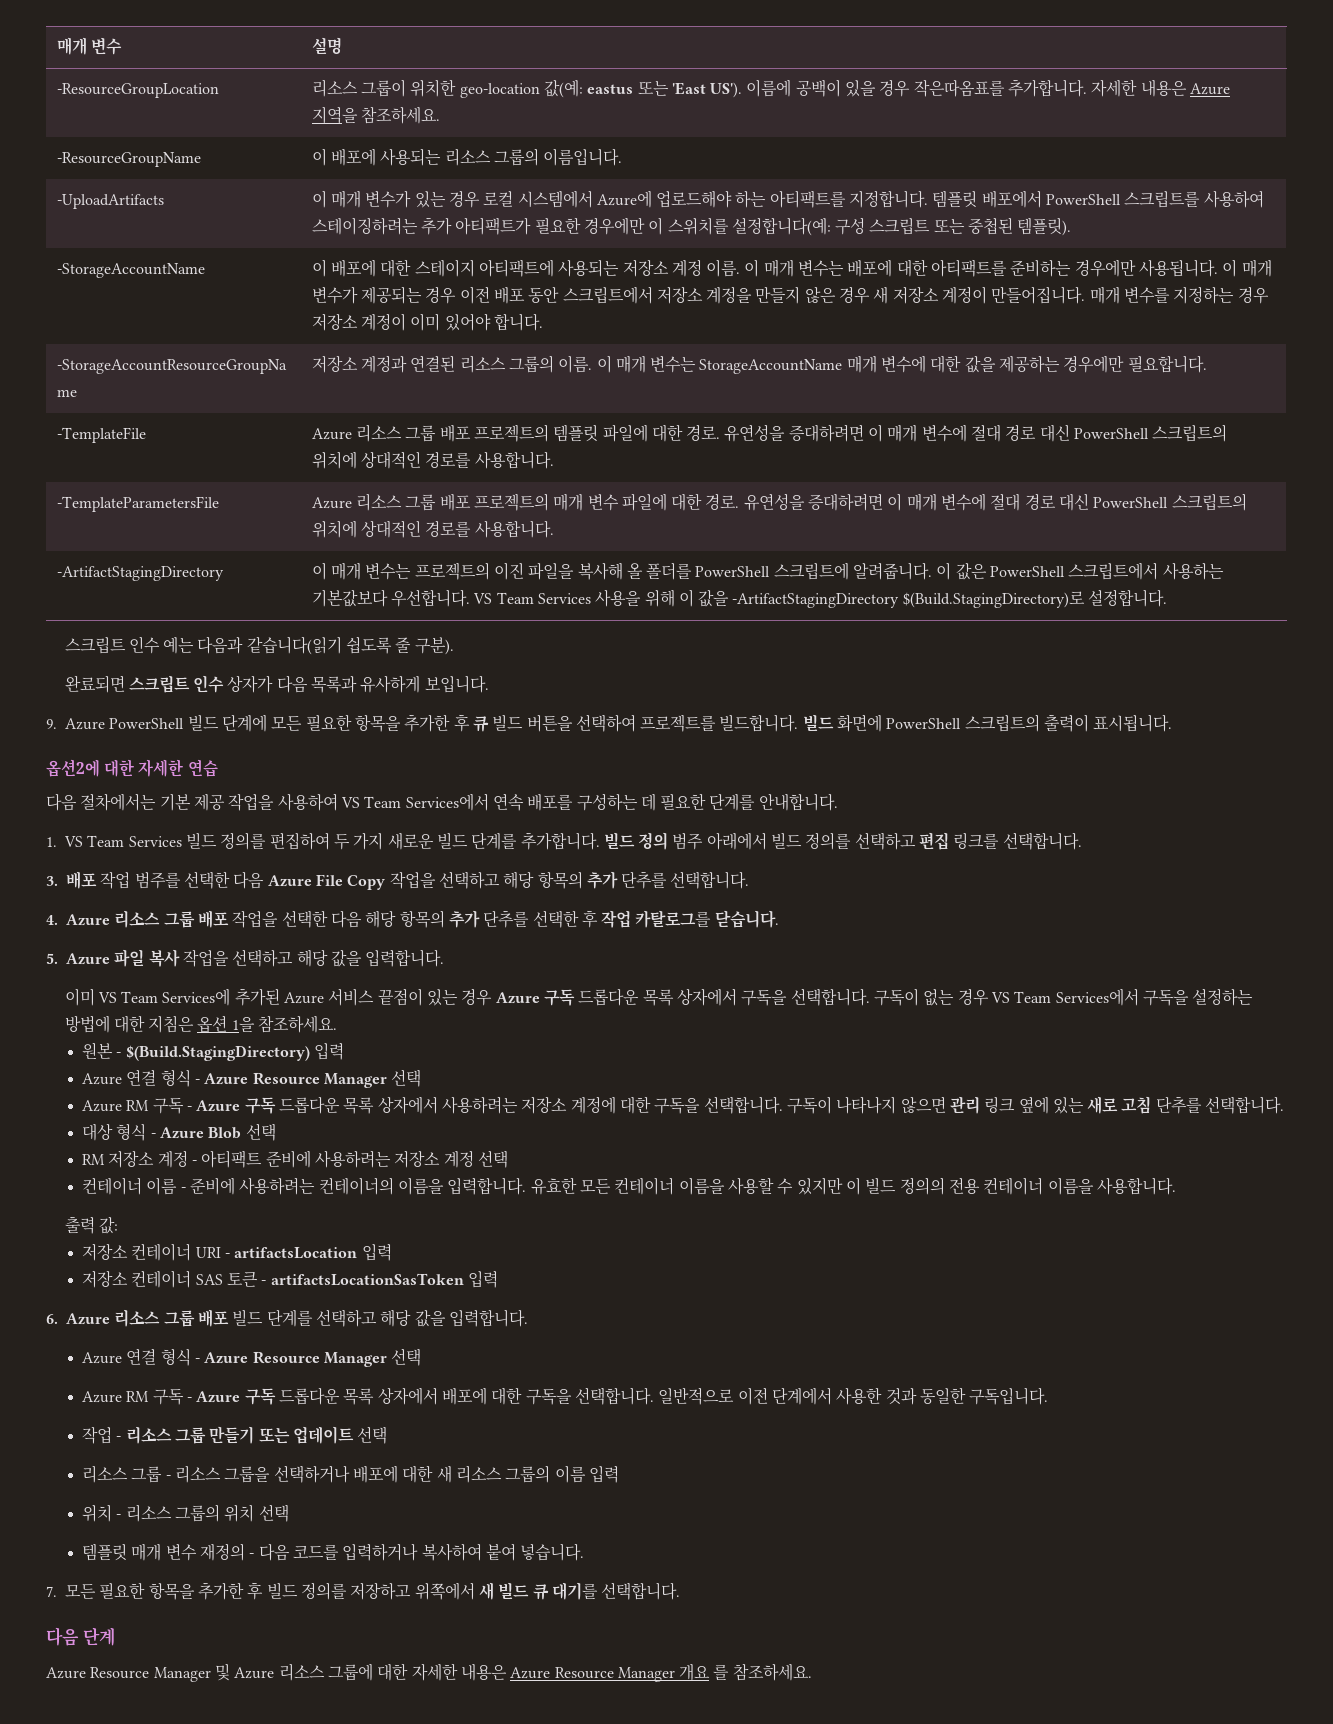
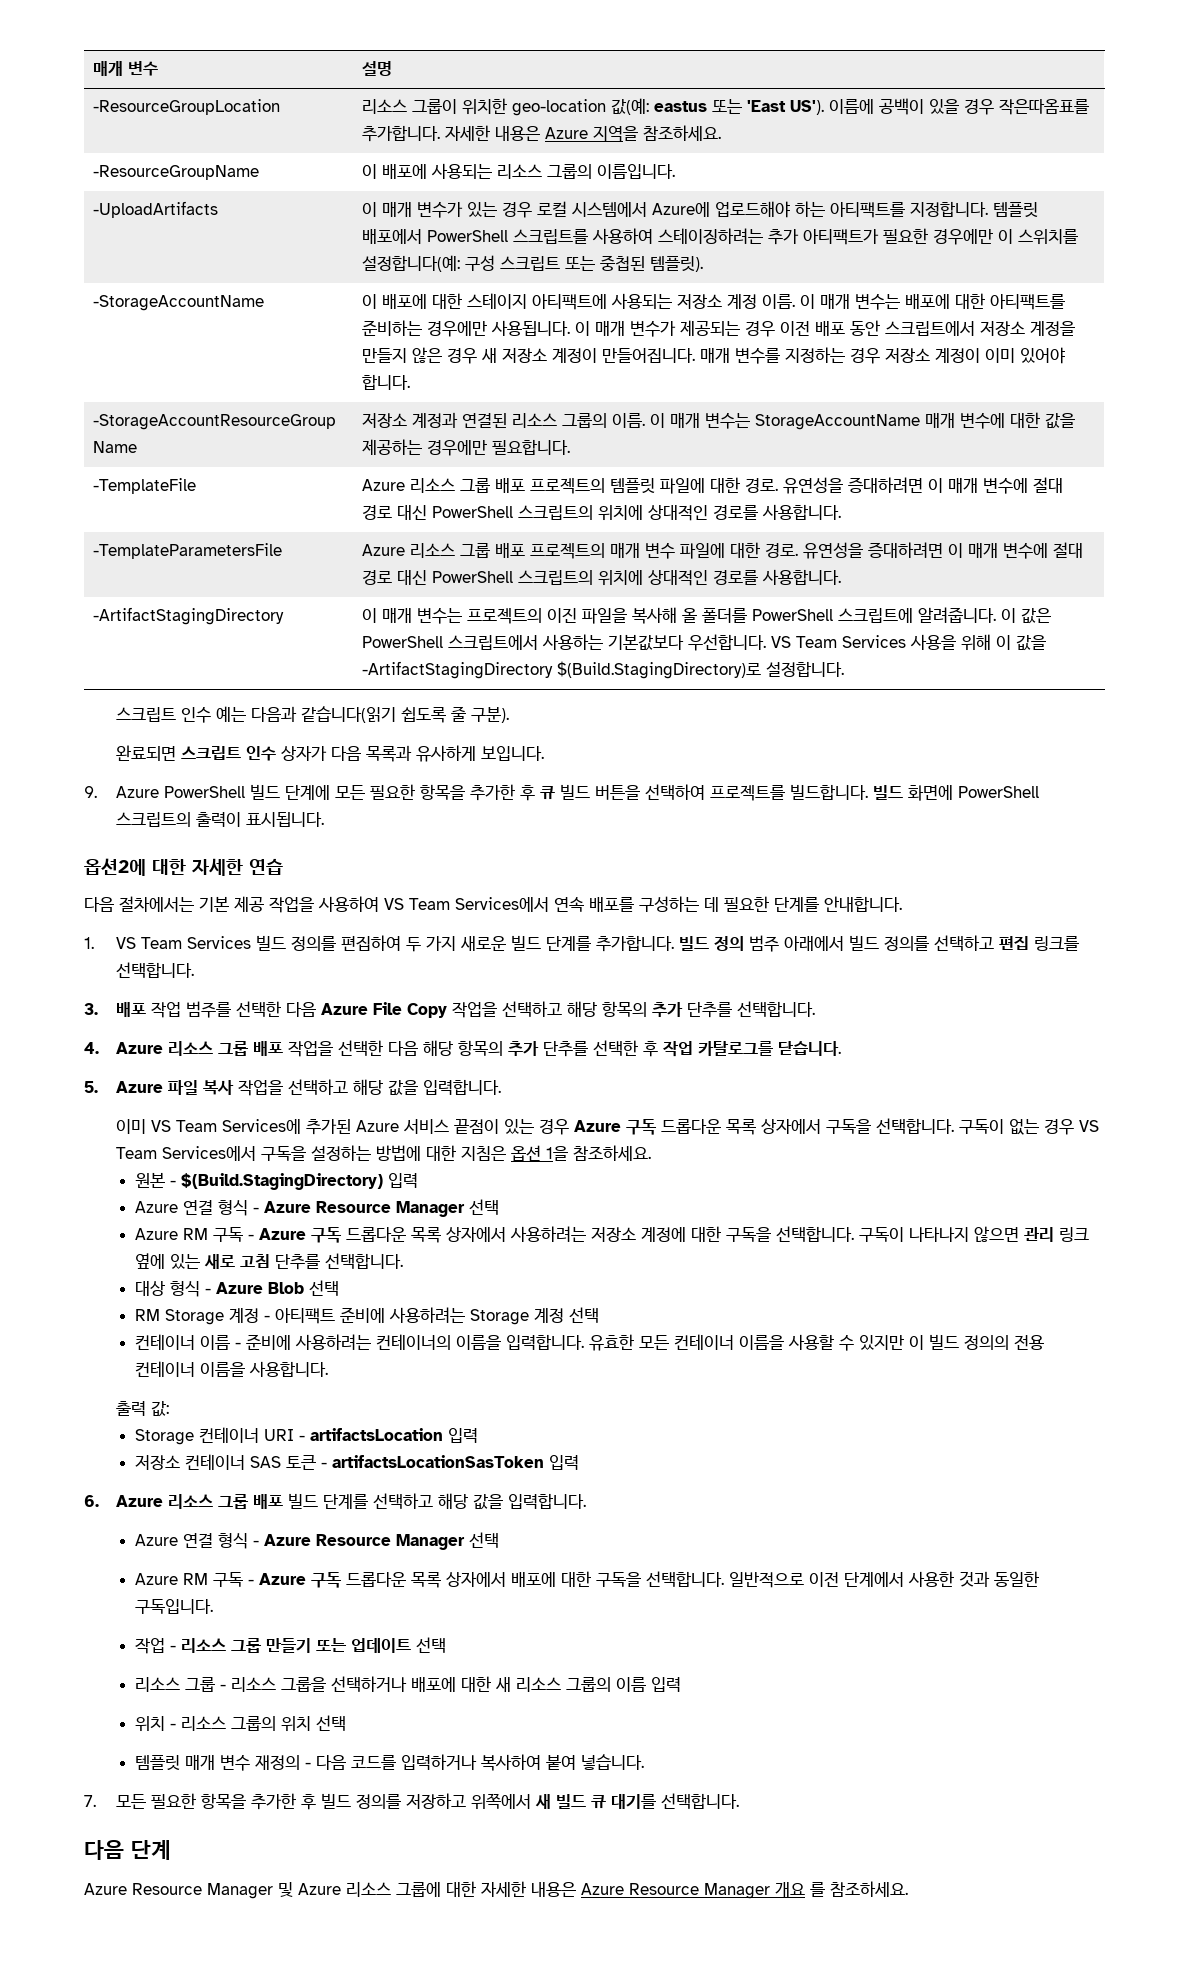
- RM 저장소 계정 - 아티팩트 준비에 사용하려는 저장소 계정 선택
+ RM Storage 계정 - 아티팩트 준비에 사용하려는 Storage 계정 선택
- 저장소 컨테이너 URI - artifactsLocation 입력
+ Storage 컨테이너 URI - artifactsLocation 입력

